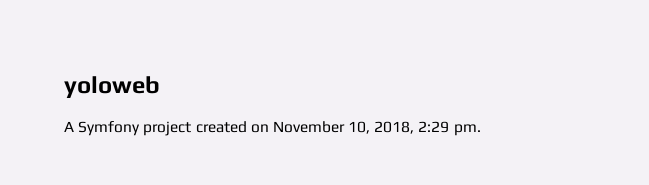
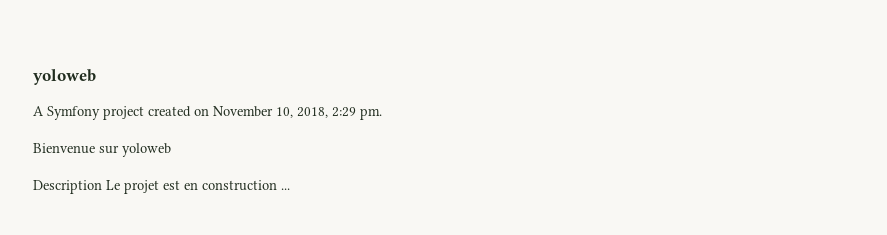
+ Bienvenue sur yoloweb
+ Description Le projet est en construction ...

